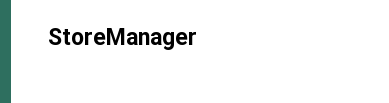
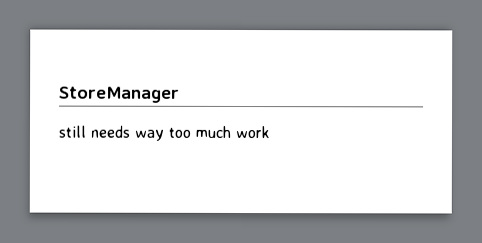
+ still needs way too much work

